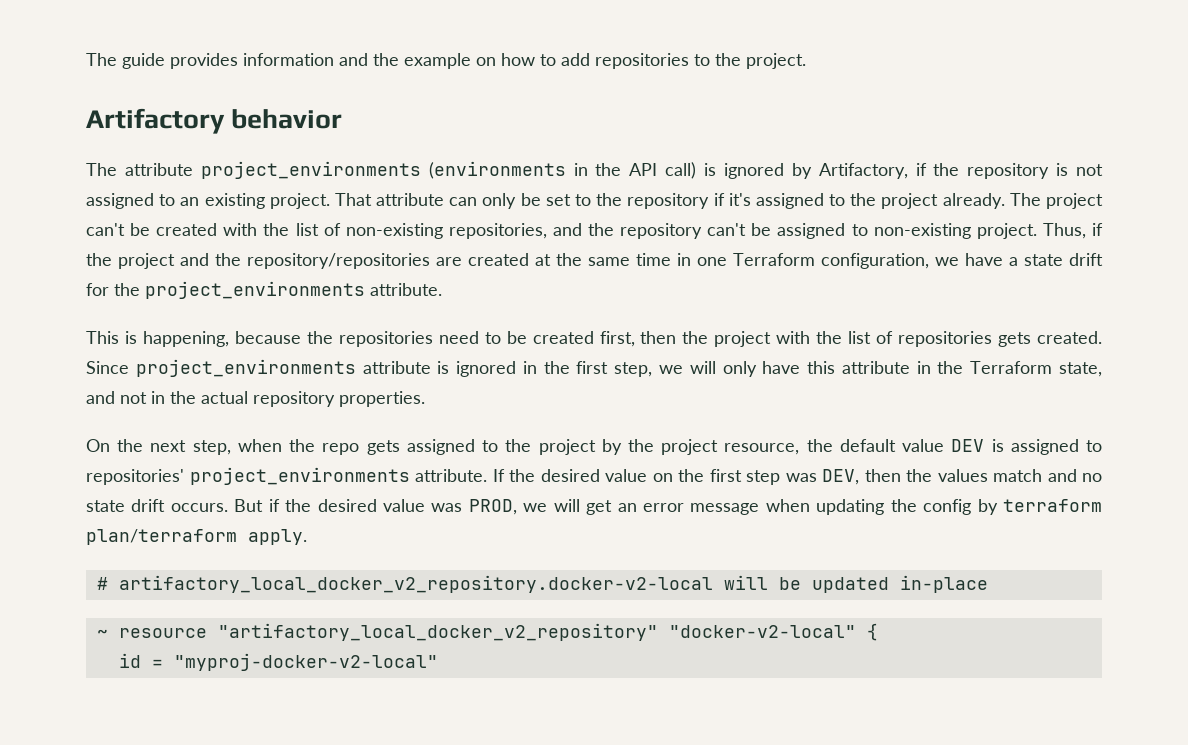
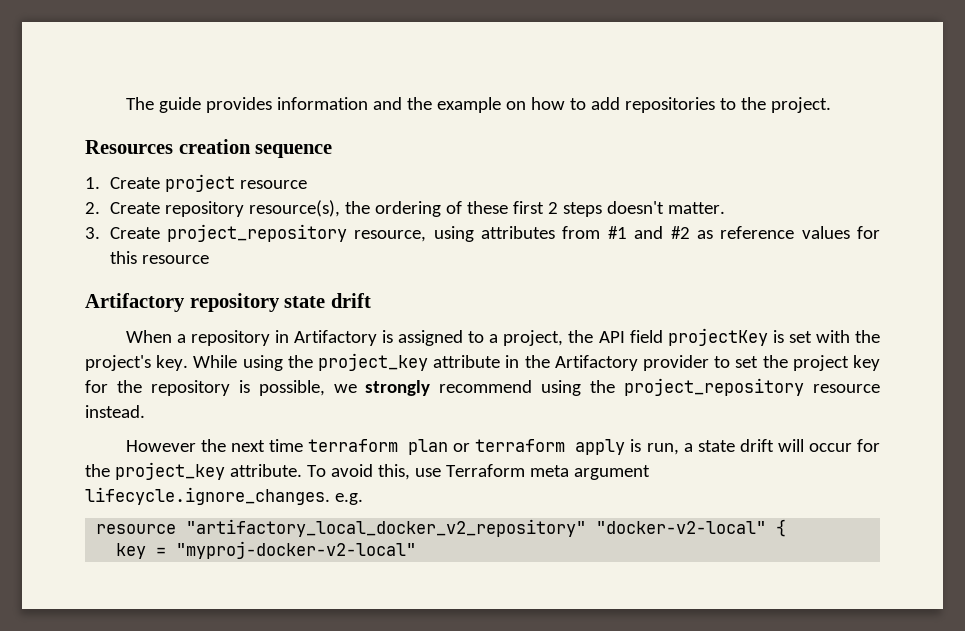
- Artifactory behavior
- The attribute project_environments (environments in the API call) is ignored by Artifactory, if the repository is not assigned to an existing project. That attribute can only be set to the repository if it's assigned to the project already. The project can't be created with the list of non-existing repositories, and the repository can't be assigned to non-existing project. Thus, if the project and the repository/repositories are created at the same time in one Terraform configuration, we have a state drift for the project_environments attribute.
- This is happening, because the repositories need to be created first, then the project with the list of repositories gets created. Since project_environments attribute is ignored in the first step, we will only have this attribute in the Terraform state, and not in the actual repository properties.
- On the next step, when the repo gets assigned to the project by the project resource, the default value DEV is assigned to repositories' project_environments attribute. If the desired value on the first step was DEV, then the values match and no state drift occurs. But if the desired value was PROD, we will get an error message when updating the config by terraform plan/terraform apply.
- # artifactory_local_docker_v2_repository.docker-v2-local will be updated in-place
- ~ resource "artifactory_local_docker_v2_repository" "docker-v2-local" {
+ Resources creation sequence
+ 1. Create project resource
+ 2. Create repository resource(s), the ordering of these first 2 steps doesn't matter.
+ 3. Create project_repository resource, using attributes from #1 and #2 as reference values for this resource
+ Artifactory repository state drift
+ When a repository in Artifactory is assigned to a project, the API field projectKey is set with the project's key. While using the project_key attribute in the Artifactory provider to set the project key for the repository is possible, we strongly recommend using the project_repository resource instead.
+ However the next time terraform plan or terraform apply is run, a state drift will occur for the project_key attribute. To avoid this, use Terraform meta argument lifecycle.ignore_changes. e.g.
+ resource "artifactory_local_docker_v2_repository" "docker-v2-local" {
- id = "myproj-docker-v2-local"
+ key = "myproj-docker-v2-local"

